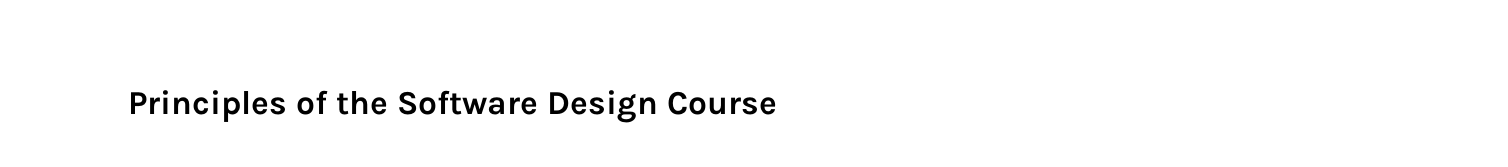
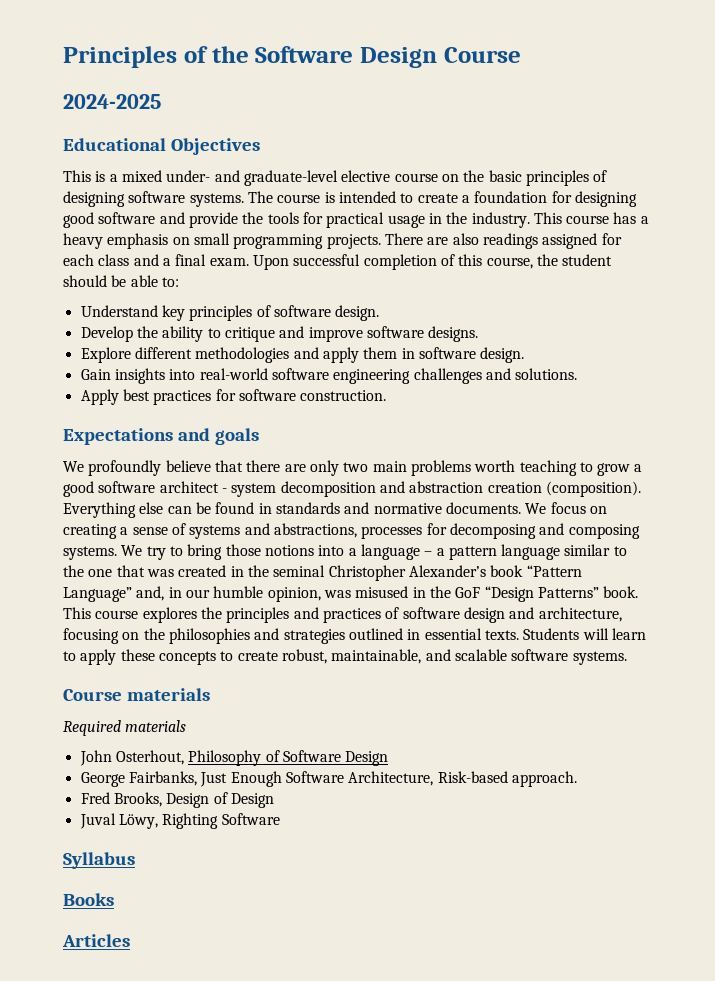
+ 2024-2025
+ Educational Objectives
+ This is a mixed under- and graduate-level elective course on the basic principles of designing software systems. The course is intended to create a foundation for designing good software and provide the tools for practical usage in the industry. This course has a heavy emphasis on small programming projects. There are also readings assigned for each class and a final exam. Upon successful completion of this course, the student should be able to:
+ Understand key principles of software design.
+ Develop the ability to critique and improve software designs.
+ Explore different methodologies and apply them in software design.
+ Gain insights into real-world software engineering challenges and solutions.
+ Apply best practices for software construction.
+ Expectations and goals
+ We profoundly believe that there are only two main problems worth teaching to grow a good software architect - system decomposition and abstraction creation (composition). Everything else can be found in standards and normative documents. We focus on creating a sense of systems and abstractions, processes for decomposing and composing systems. We try to bring those notions into a language – a pattern language similar to the one that was created in the seminal Christopher Alexander’s book “Pattern Language” and, in our humble opinion, was misused in the GoF “Design Patterns” book. This course explores the principles and practices of software design and architecture, focusing on the philosophies and strategies outlined in essential texts. Students will learn to apply these concepts to create robust, maintainable, and scalable software systems.
+ Course materials
+ Required materials
+ John Osterhout, Philosophy of Software Design
+ George Fairbanks, Just Enough Software Architecture, Risk-based approach.
+ Fred Brooks, Design of Design
+ Juval Löwy, Righting Software
+ Syllabus
+ Books
+ Articles

